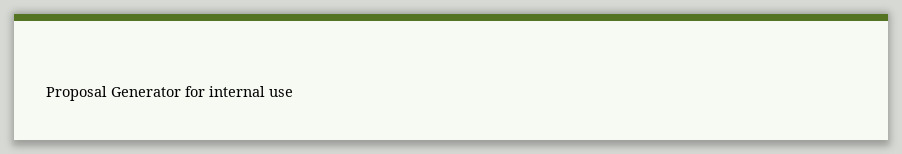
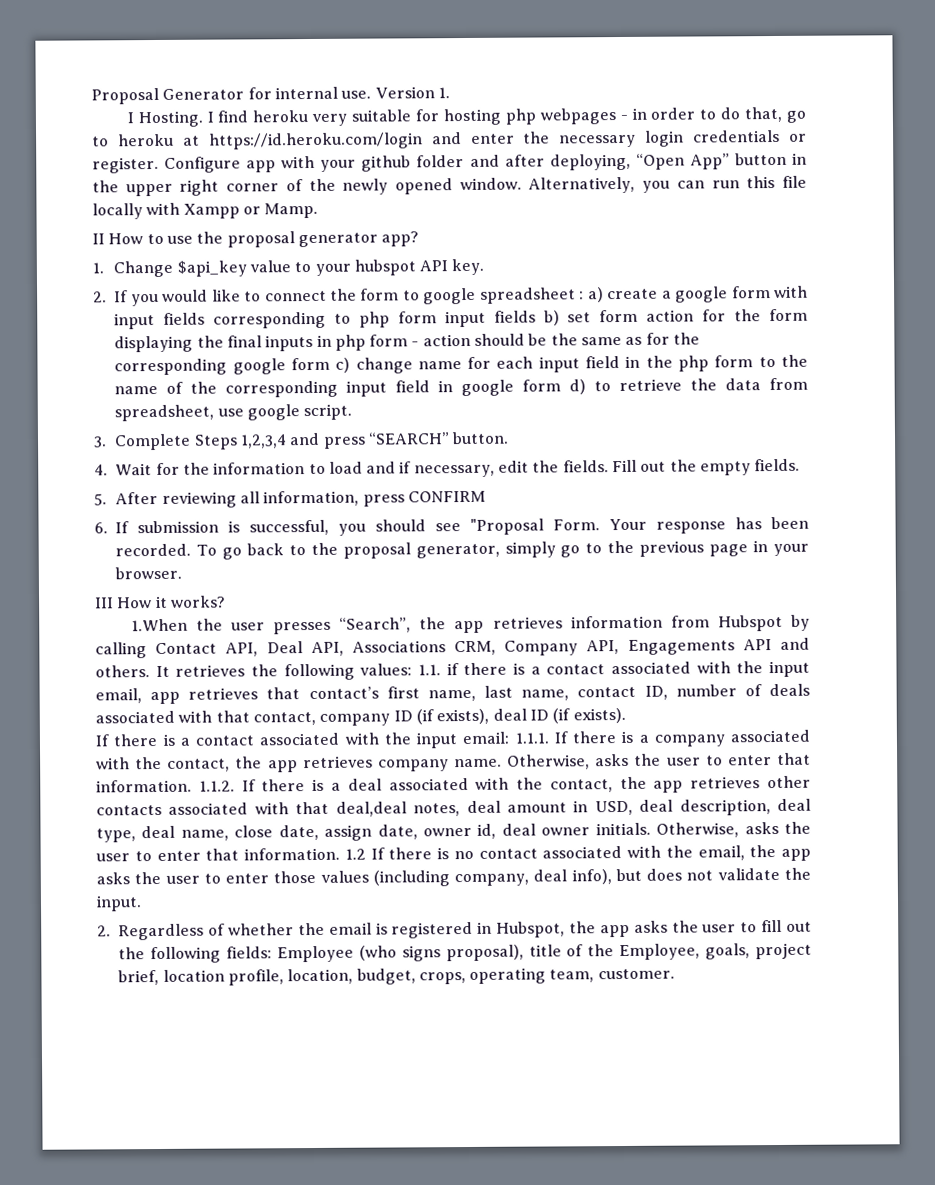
- Proposal Generator for internal use
+ Proposal Generator for internal use. Version 1.
+ I Hosting. I find heroku very suitable for hosting php webpages - in order to do that, go to heroku at https://id.heroku.com/login and enter the necessary login credentials or register. Configure app with your github folder and after deploying, “Open App” button in the upper right corner of the newly opened window. Alternatively, you can run this file locally with Xampp or Mamp.
+ II How to use the proposal generator app?
+ 1. Change $api_key value to your hubspot API key.
+ 2. If you would like to connect the form to google spreadsheet : a) create a google form with input fields corresponding to php form input fields b) set form action for the form displaying the final inputs in php form - action should be the same as for the corresponding google form c) change name for each input field in the php form to the name of the corresponding input field in google form d) to retrieve the data from spreadsheet, use google script.
+ 3. Complete Steps 1,2,3,4 and press “SEARCH” button.
+ 4. Wait for the information to load and if necessary, edit the fields. Fill out the empty fields.
+ 5. After reviewing all information, press CONFIRM
+ 6. If submission is successful, you should see "Proposal Form. Your response has been recorded. To go back to the proposal generator, simply go to the previous page in your browser.
+ III How it works?
+ 1.When the user presses “Search”, the app retrieves information from Hubspot by calling Contact API, Deal API, Associations CRM, Company API, Engagements API and others. It retrieves the following values: 1.1. if there is a contact associated with the input email, app retrieves that contact’s first name, last name, contact ID, number of deals associated with that contact, company ID (if exists), deal ID (if exists).
+ If there is a contact associated with the input email: 1.1.1. If there is a company associated with the contact, the app retrieves company name. Otherwise, asks the user to enter that information. 1.1.2. If there is a deal associated with the contact, the app retrieves other contacts associated with that deal,deal notes, deal amount in USD, deal description, deal type, deal name, close date, assign date, owner id, deal owner initials. Otherwise, asks the user to enter that information. 1.2 If there is no contact associated with the email, the app asks the user to enter those values (including company, deal info), but does not validate the input.
+ 2. Regardless of whether the email is registered in Hubspot, the app asks the user to fill out the following fields: Employee (who signs proposal), title of the Employee, goals, project brief, location profile, location, budget, crops, operating team, customer.

